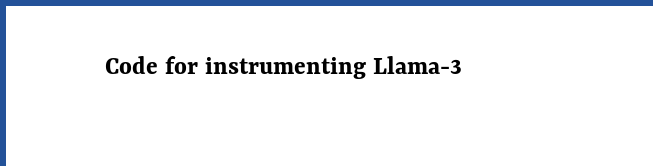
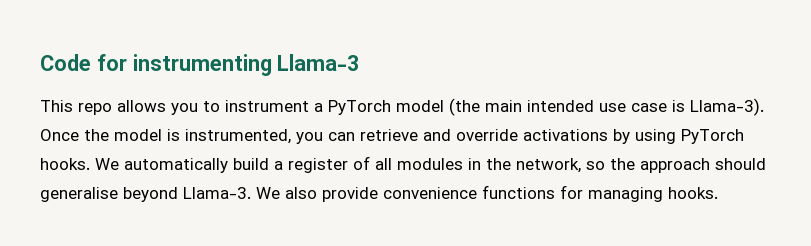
+ This repo allows you to instrument a PyTorch model (the main intended use case is Llama-3). Once the model is instrumented, you can retrieve and override activations by using PyTorch hooks. We automatically build a register of all modules in the network, so the approach should generalise beyond Llama-3. We also provide convenience functions for managing hooks.

